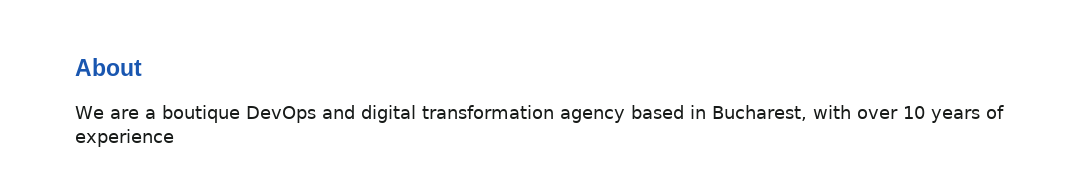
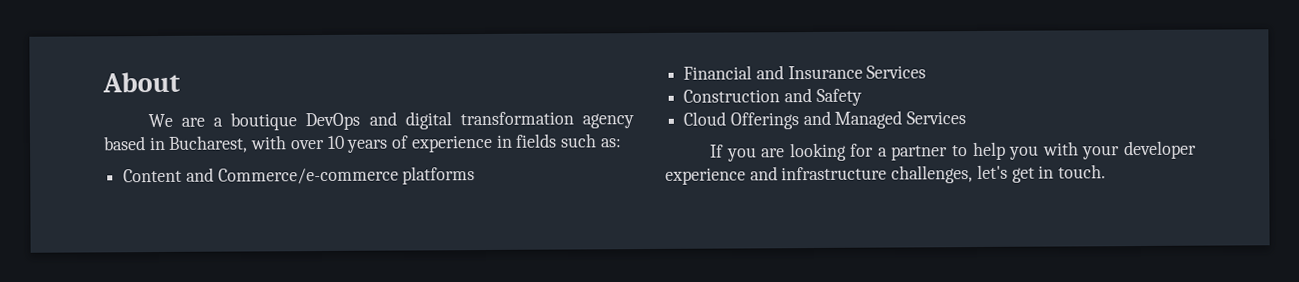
- We are a boutique DevOps and digital transformation agency based in Bucharest, with over 10 years of experience
+ We are a boutique DevOps and digital transformation agency based in Bucharest, with over 10 years of experience in fields such as:
+ Content and Commerce/e-commerce platforms
+ Financial and Insurance Services
+ Construction and Safety
+ Cloud Offerings and Managed Services
+ If you are looking for a partner to help you with your developer experience and infrastructure challenges, let's get in touch.

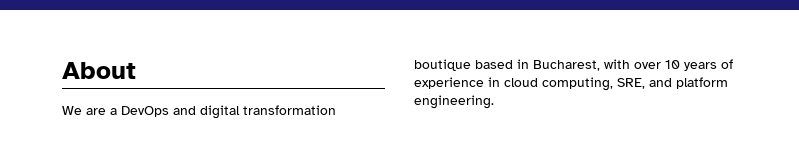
- We are a boutique DevOps and digital transformation agency based in Bucharest, with over 10 years of experience in fields such as:
- Content and Commerce/e-commerce platforms
- Financial and Insurance Services
- Construction and Safety
- Cloud Offerings and Managed Services
- If you are looking for a partner to help you with your developer experience and infrastructure challenges, let's get in touch.
+ We are a DevOps and digital transformation boutique based in Bucharest, with over 10 years of experience in cloud computing, SRE, and platform engineering.

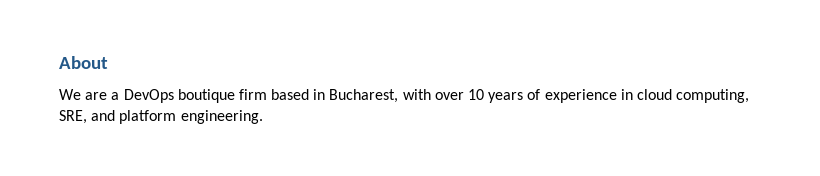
- We are a DevOps and digital transformation boutique based in Bucharest, with over 10 years of experience in cloud computing, SRE, and platform engineering.
+ We are a DevOps boutique firm based in Bucharest, with over 10 years of experience in cloud computing, SRE, and platform engineering.

